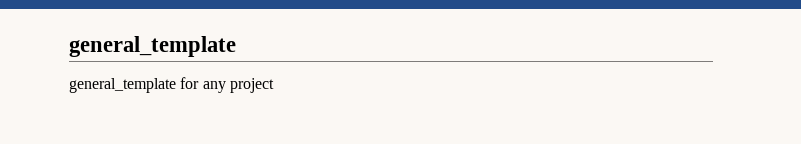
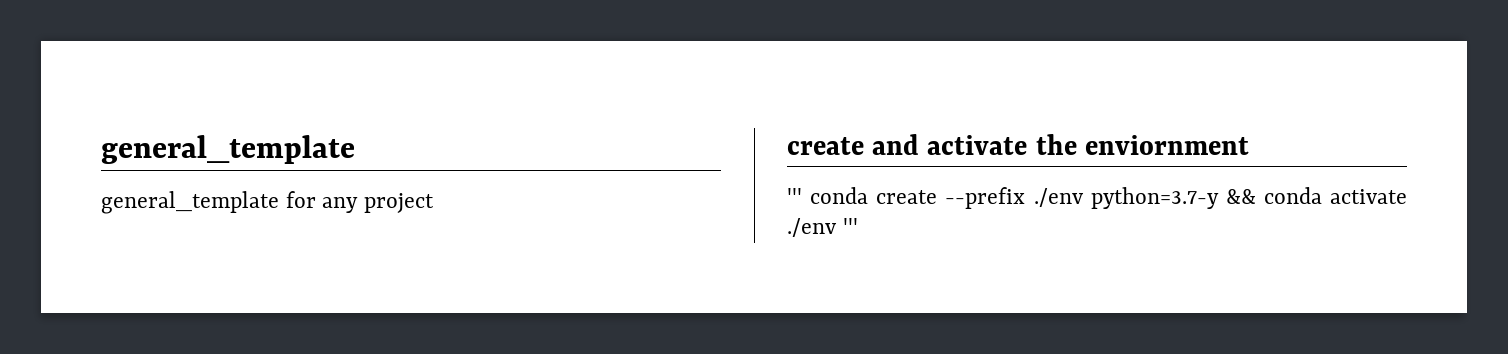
+ create and activate the enviornment
+ ''' conda create --prefix ./env python=3.7-y && conda activate ./env '''

